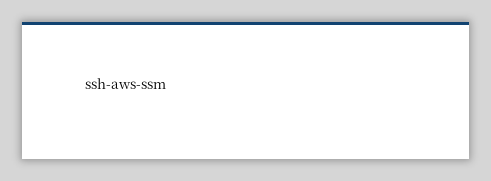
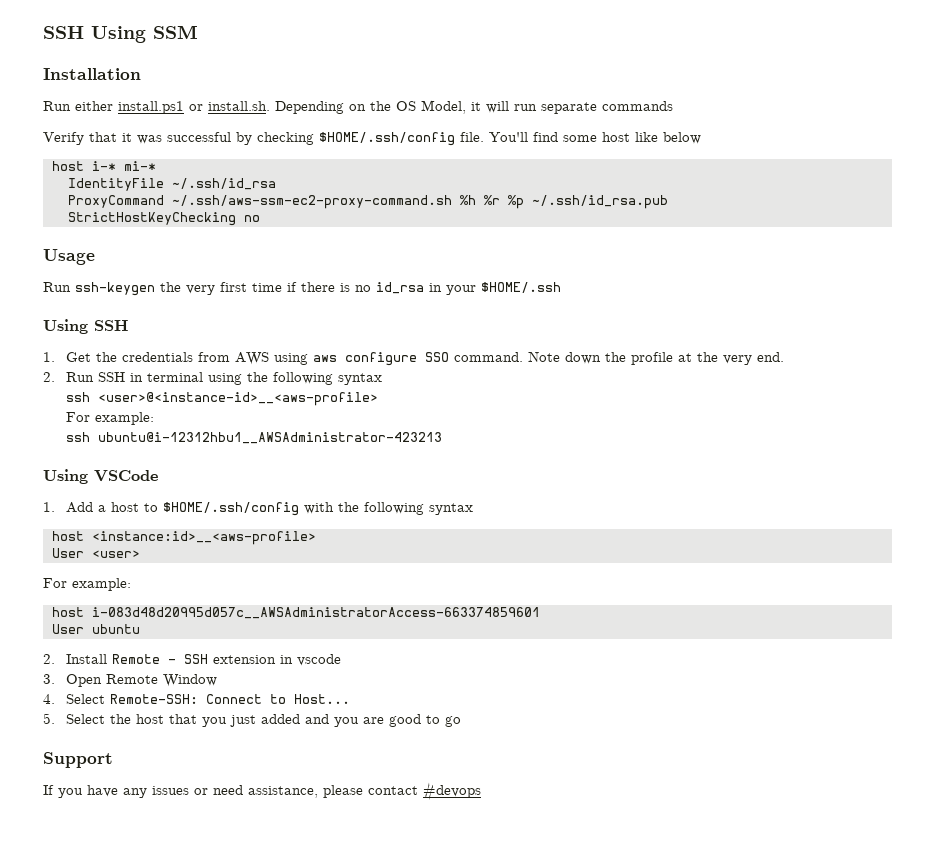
- ssh-aws-ssm
+ SSH Using SSM
+ Installation
+ Run either install.ps1 or install.sh. Depending on the OS Model, it will run separate commands
+ Verify that it was successful by checking $HOME/.ssh/config file. You'll find some host like below
+ host i-* mi-*
+ IdentityFile ~/.ssh/id_rsa
+ ProxyCommand ~/.ssh/aws-ssm-ec2-proxy-command.sh %h %r %p ~/.ssh/id_rsa.pub
+ StrictHostKeyChecking no
+ Usage
+ Run ssh-keygen the very first time if there is no id_rsa in your $HOME/.ssh
+ Using SSH
+ 1. Get the credentials from AWS using aws configure SSO command. Note down the profile at the very end.
+ 2. Run SSH in terminal using the following syntax
+ ssh <user>@<instance-id>__<aws-profile>
+ For example:
+ ssh ubuntu@i-12312hbu1__AWSAdministrator-423213
+ Using VSCode
+ 1. Add a host to $HOME/.ssh/config with the following syntax
+ host <instance:id>__<aws-profile>
+ User <user>
+ For example:
+ host i-083d48d20995d057c__AWSAdministratorAccess-663374859601
+ User ubuntu
+ 2. Install Remote - SSH extension in vscode
+ 3. Open Remote Window
+ 4. Select Remote-SSH: Connect to Host...
+ 5. Select the host that you just added and you are good to go
+ Support
+ If you have any issues or need assistance, please contact #devops

